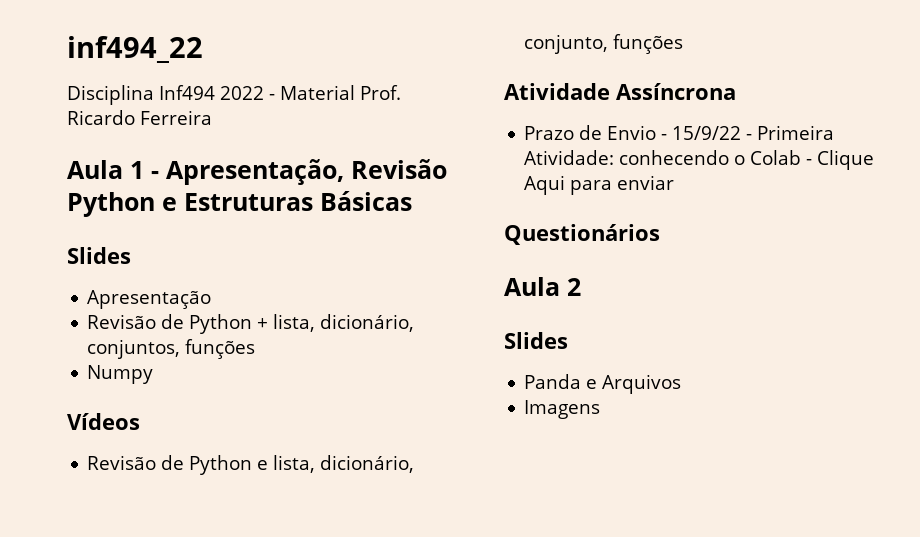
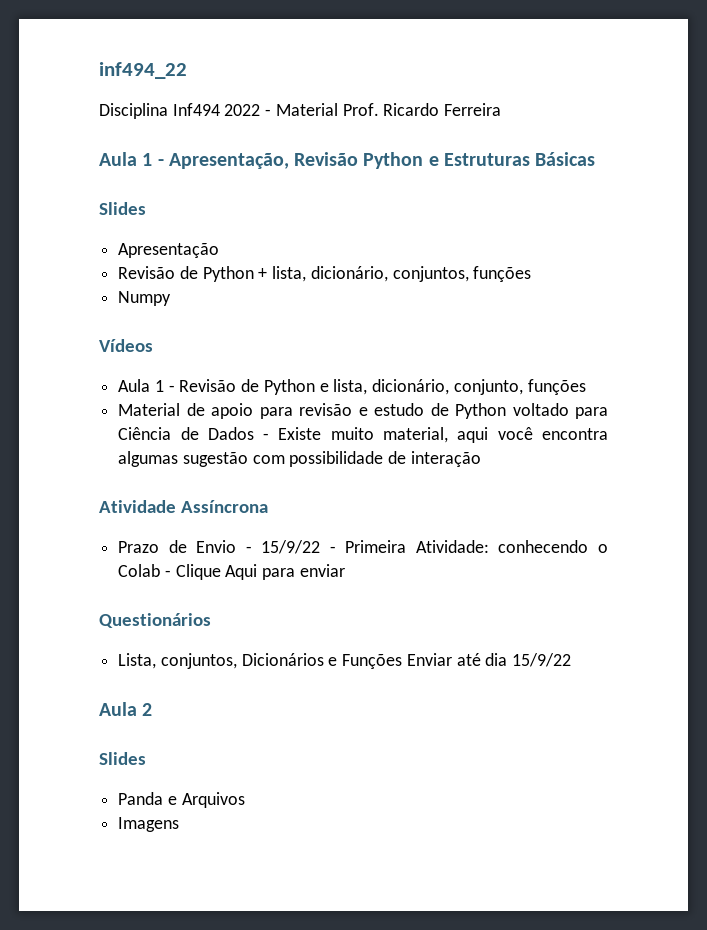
- Revisão de Python e lista, dicionário, conjunto, funções
+ Aula 1 - Revisão de Python e lista, dicionário, conjunto, funções
+ Material de apoio para revisão e estudo de Python voltado para Ciência de Dados - Existe muito material, aqui você encontra algumas sugestão com possibilidade de interação
+ Lista, conjuntos, Dicionários e Funções Enviar até dia 15/9/22

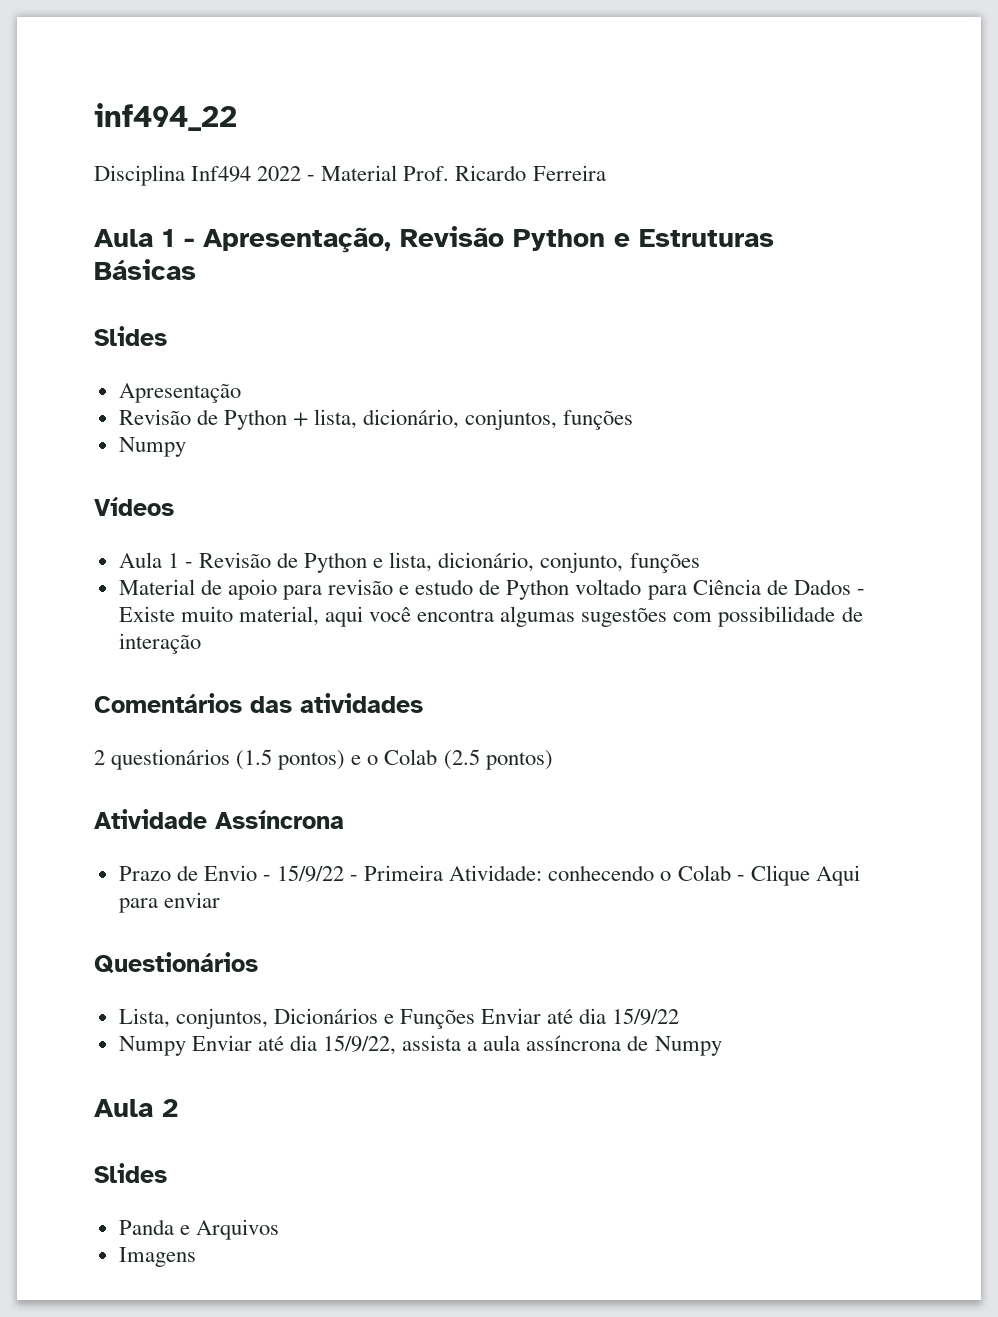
- Material de apoio para revisão e estudo de Python voltado para Ciência de Dados - Existe muito material, aqui você encontra algumas sugestão com possibilidade de interação
+ Material de apoio para revisão e estudo de Python voltado para Ciência de Dados - Existe muito material, aqui você encontra algumas sugestões com possibilidade de interação
+ Comentários das atividades
+ 2 questionários (1.5 pontos) e o Colab (2.5 pontos)
+ Numpy Enviar até dia 15/9/22, assista a aula assíncrona de Numpy

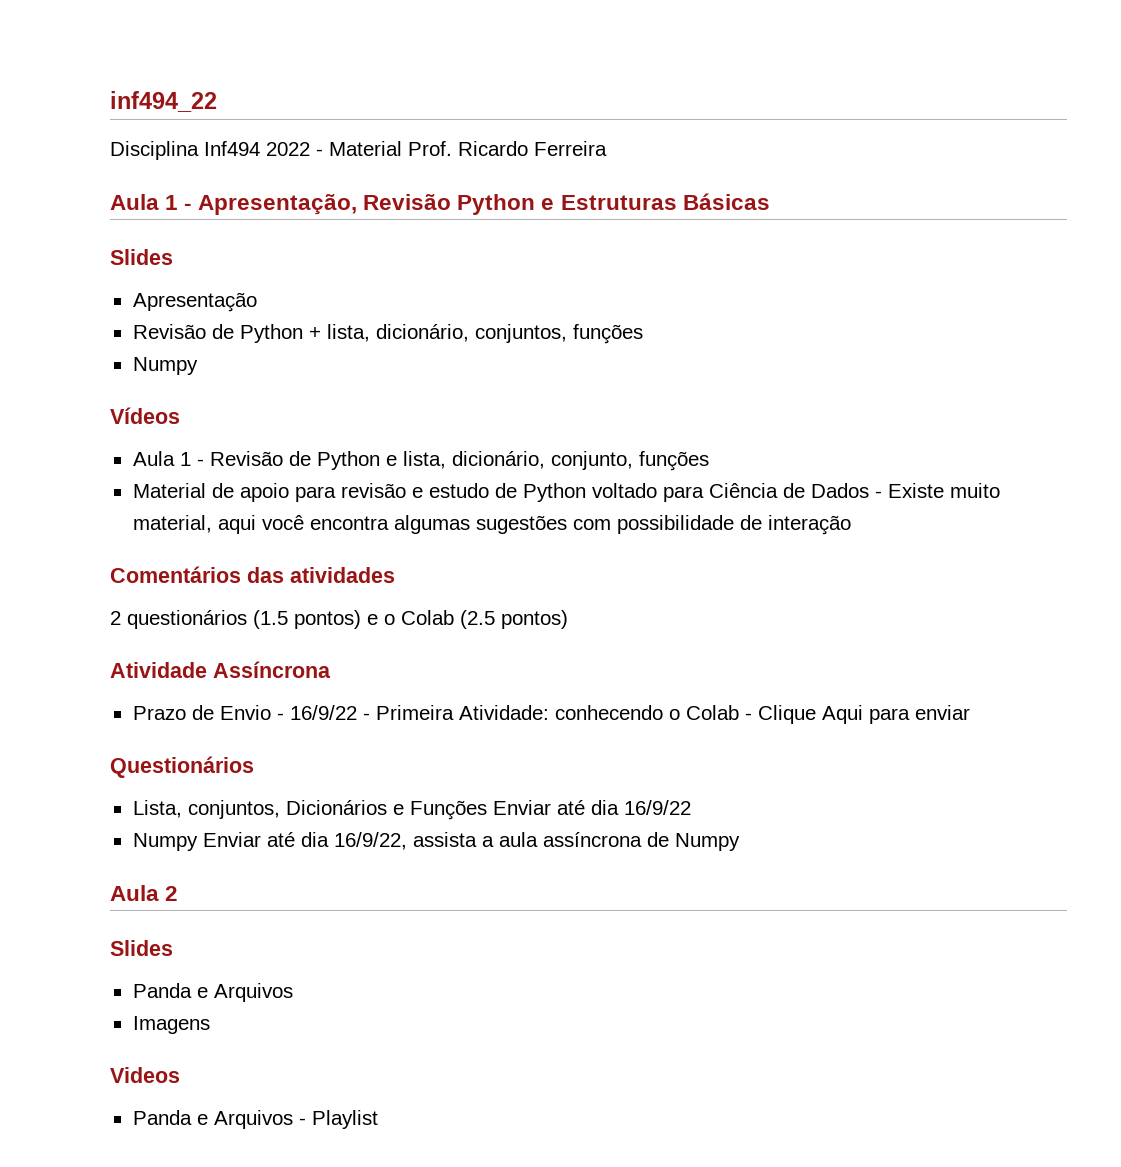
- Prazo de Envio - 15/9/22 - Primeira Atividade: conhecendo o Colab - Clique Aqui para enviar
+ Prazo de Envio - 16/9/22 - Primeira Atividade: conhecendo o Colab - Clique Aqui para enviar
- Lista, conjuntos, Dicionários e Funções Enviar até dia 15/9/22
+ Lista, conjuntos, Dicionários e Funções Enviar até dia 16/9/22
- Numpy Enviar até dia 15/9/22, assista a aula assíncrona de Numpy
+ Numpy Enviar até dia 16/9/22, assista a aula assíncrona de Numpy
+ Videos
+ Panda e Arquivos - Playlist

